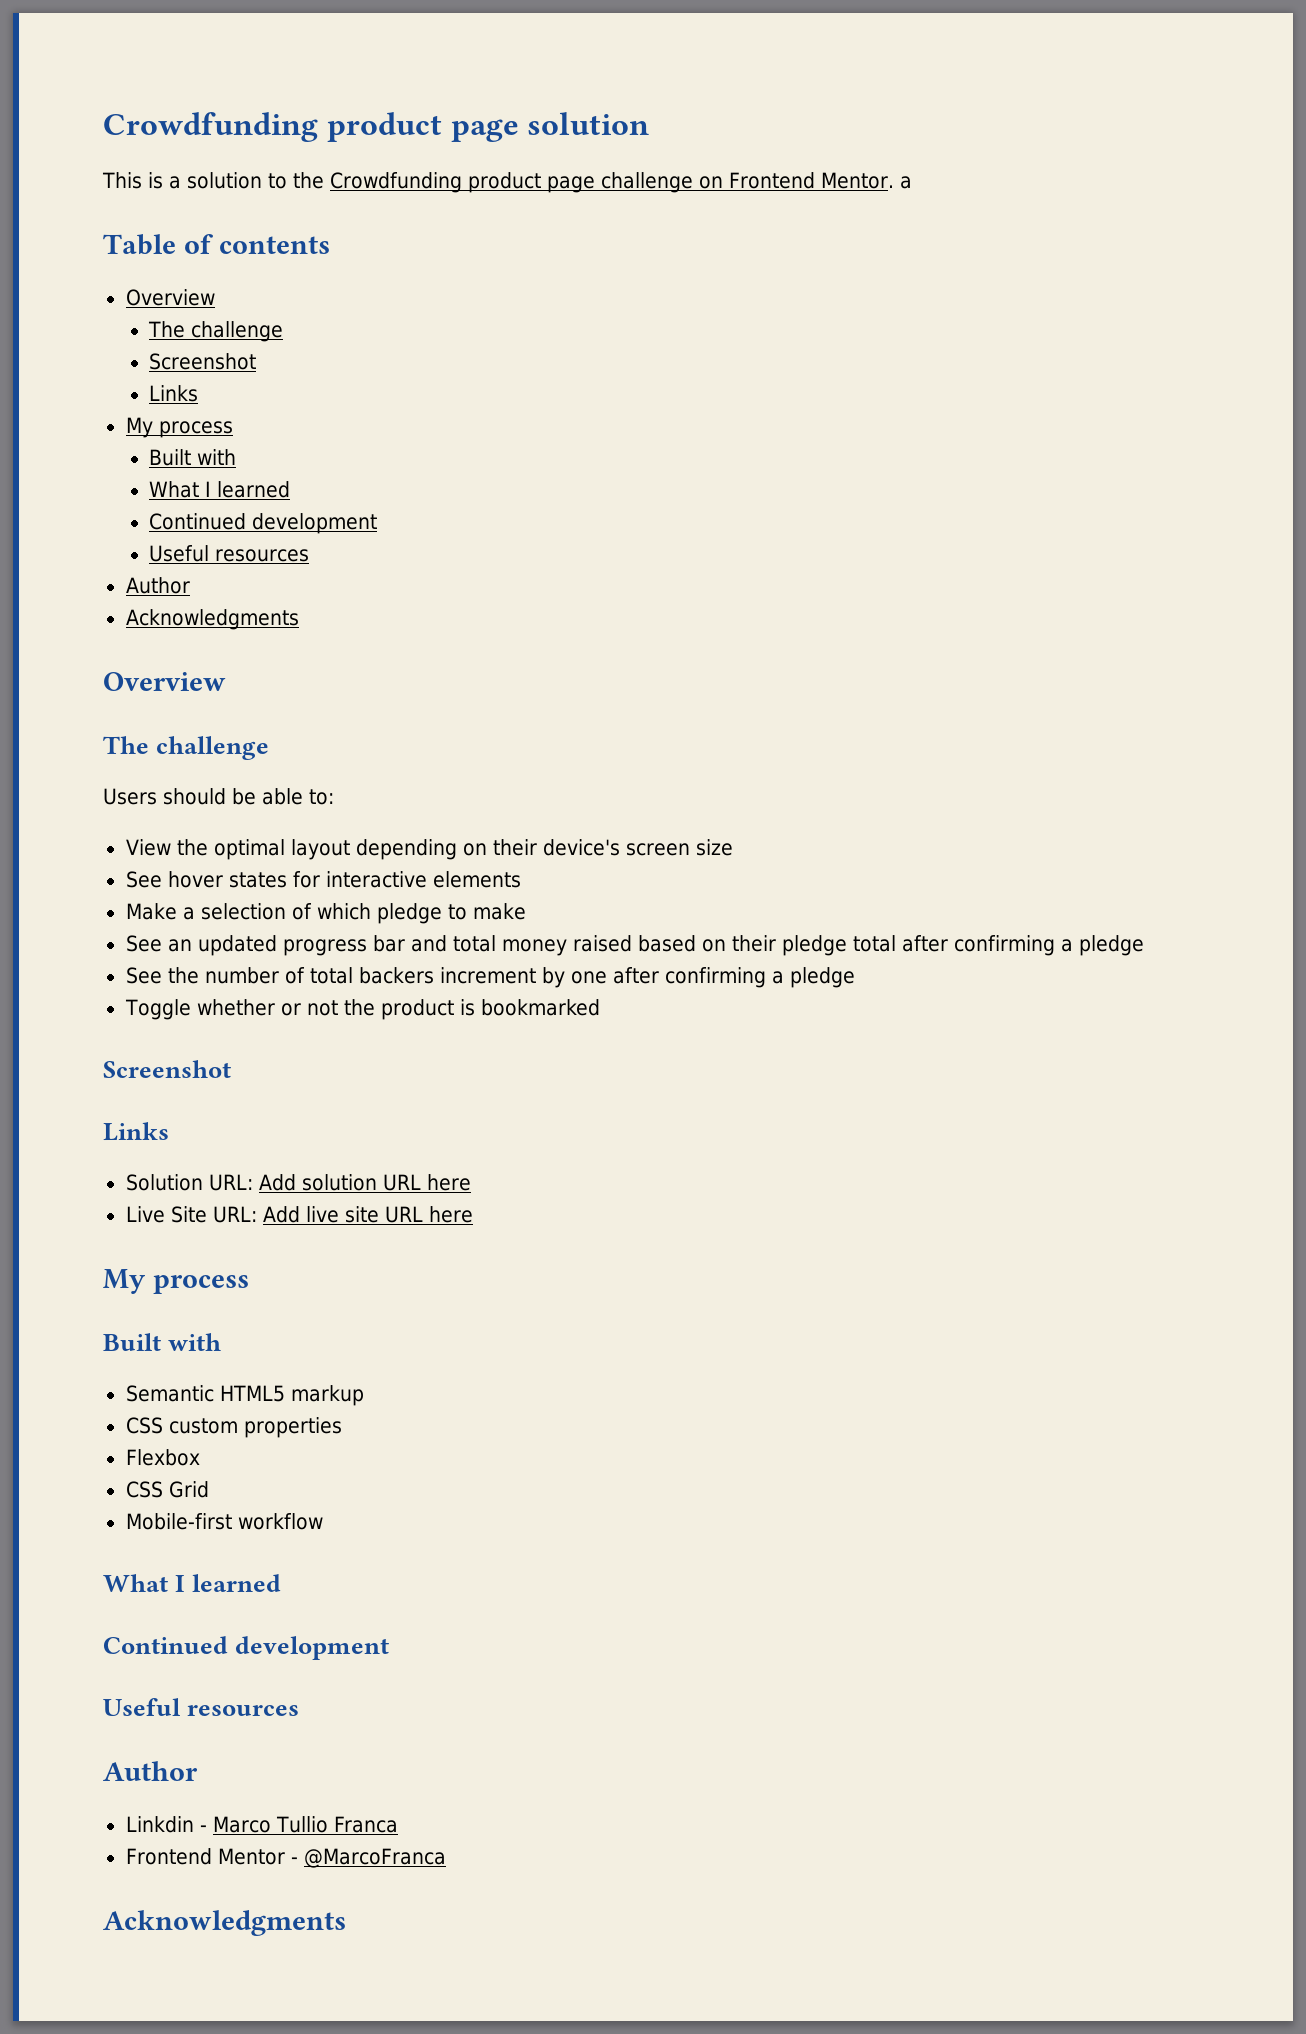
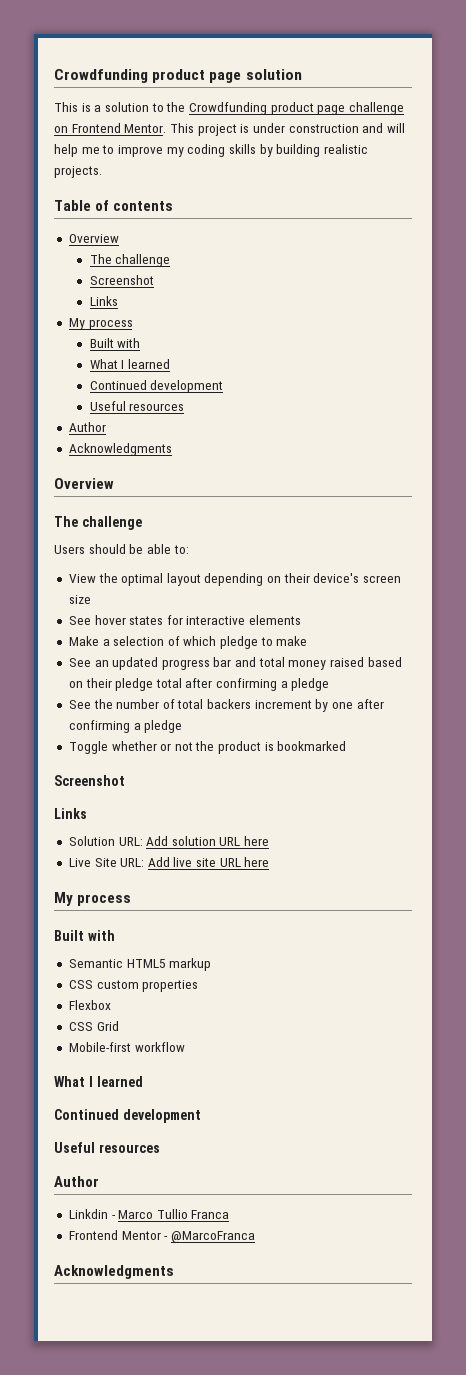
- This is a solution to the Crowdfunding product page challenge on Frontend Mentor. a
+ This is a solution to the Crowdfunding product page challenge on Frontend Mentor. This project is under construction and will help me to improve my coding skills by building realistic projects.

